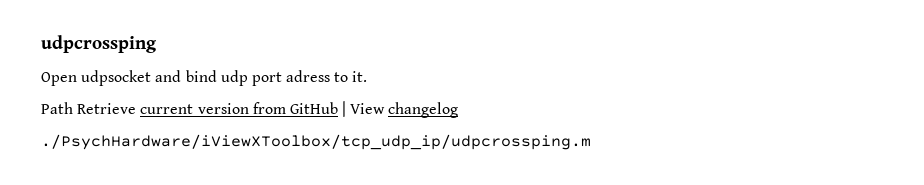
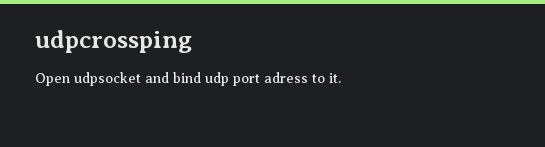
- Path Retrieve current version from GitHub | View changelog
- ./PsychHardware/iViewXToolbox/tcp_udp_ip/udpcrossping.m

